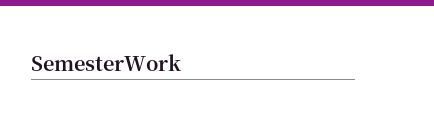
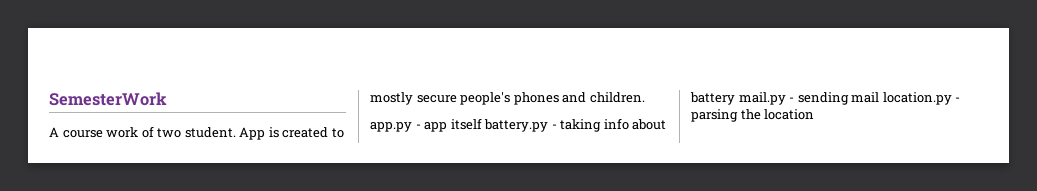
+ A course work of two student. App is created to mostly secure people's phones and children.
+ app.py - app itself battery.py - taking info about battery mail.py - sending mail location.py - parsing the location

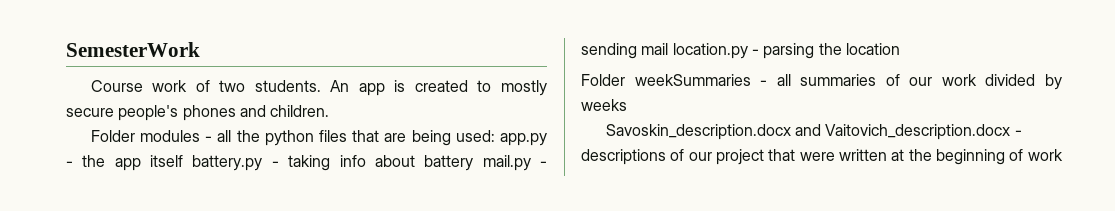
- A course work of two student. App is created to mostly secure people's phones and children.
+ Course work of two students. An app is created to mostly secure people's phones and children.
- app.py - app itself battery.py - taking info about battery mail.py - sending mail location.py - parsing the location
+ Folder modules - all the python files that are being used: app.py - the app itself battery.py - taking info about battery mail.py - sending mail location.py - parsing the location
+ Folder weekSummaries - all summaries of our work divided by weeks
+ Savoskin_description.docx and Vaitovich_description.docx - descriptions of our project that were written at the beginning of work

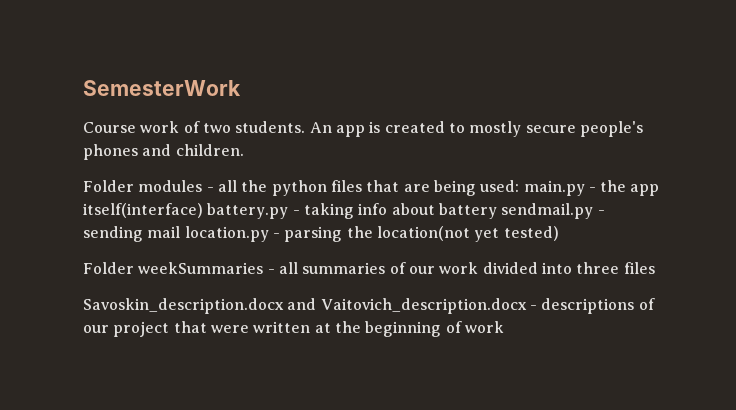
- Folder modules - all the python files that are being used: app.py - the app itself battery.py - taking info about battery mail.py - sending mail location.py - parsing the location
+ Folder modules - all the python files that are being used: main.py - the app itself(interface) battery.py - taking info about battery sendmail.py - sending mail location.py - parsing the location(not yet tested)
- Folder weekSummaries - all summaries of our work divided by weeks
+ Folder weekSummaries - all summaries of our work divided into three files

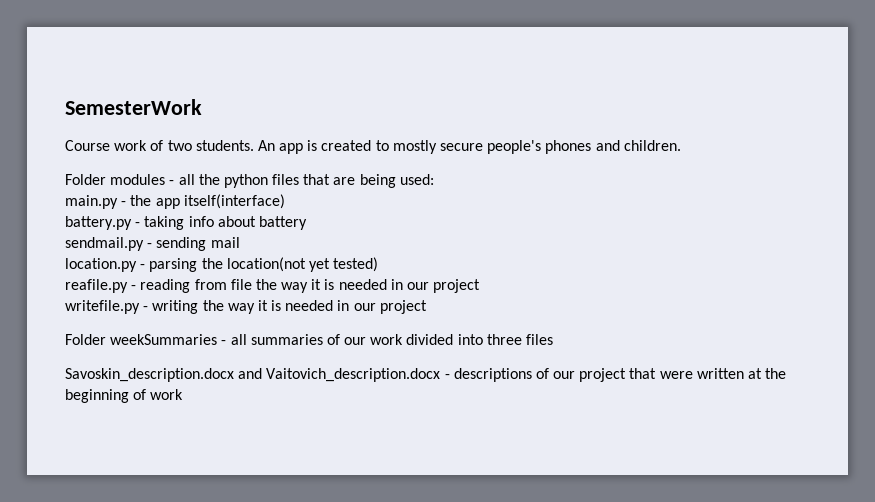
- Folder modules - all the python files that are being used: main.py - the app itself(interface) battery.py - taking info about battery sendmail.py - sending mail location.py - parsing the location(not yet tested)
+ Folder modules - all the python files that are being used:
+ main.py - the app itself(interface)
+ battery.py - taking info about battery
+ sendmail.py - sending mail
+ location.py - parsing the location(not yet tested)
+ reafile.py - reading from file the way it is needed in our project
+ writefile.py - writing the way it is needed in our project

